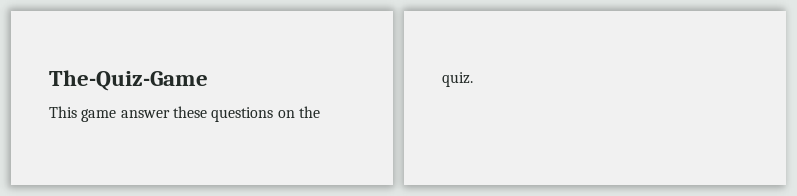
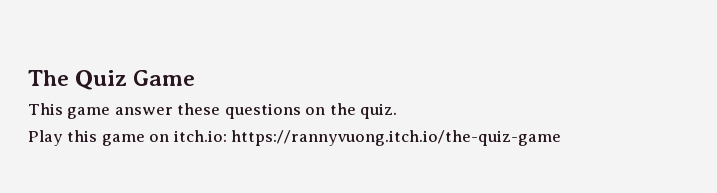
- The-Quiz-Game
+ The Quiz Game
+ Play this game on itch.io: https://rannyvuong.itch.io/the-quiz-game

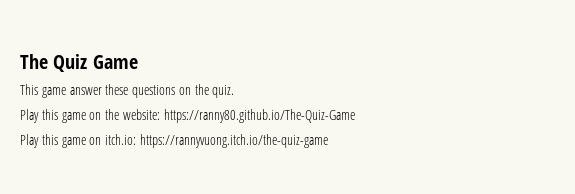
+ Play this game on the website: https://ranny80.github.io/The-Quiz-Game

